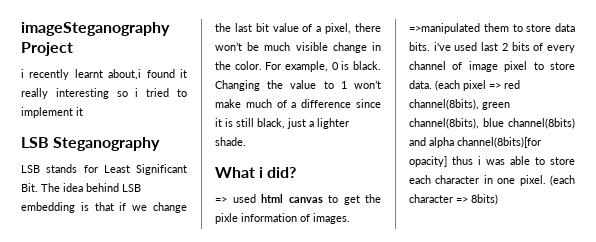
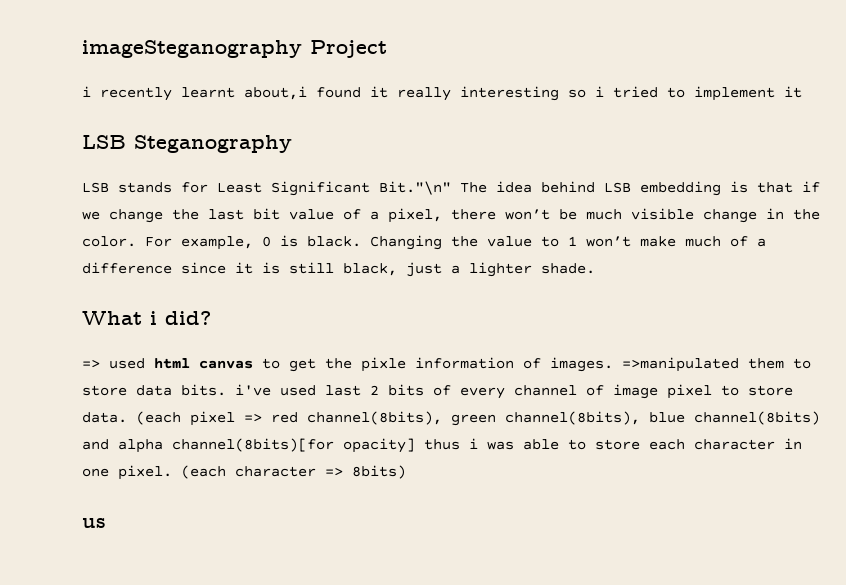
- LSB stands for Least Significant Bit. The idea behind LSB embedding is that if we change the last bit value of a pixel, there won’t be much visible change in the color.
+ LSB stands for Least Significant Bit."\n" The idea behind LSB embedding is that if we change the last bit value of a pixel, there won’t be much visible change in the color.
+ us

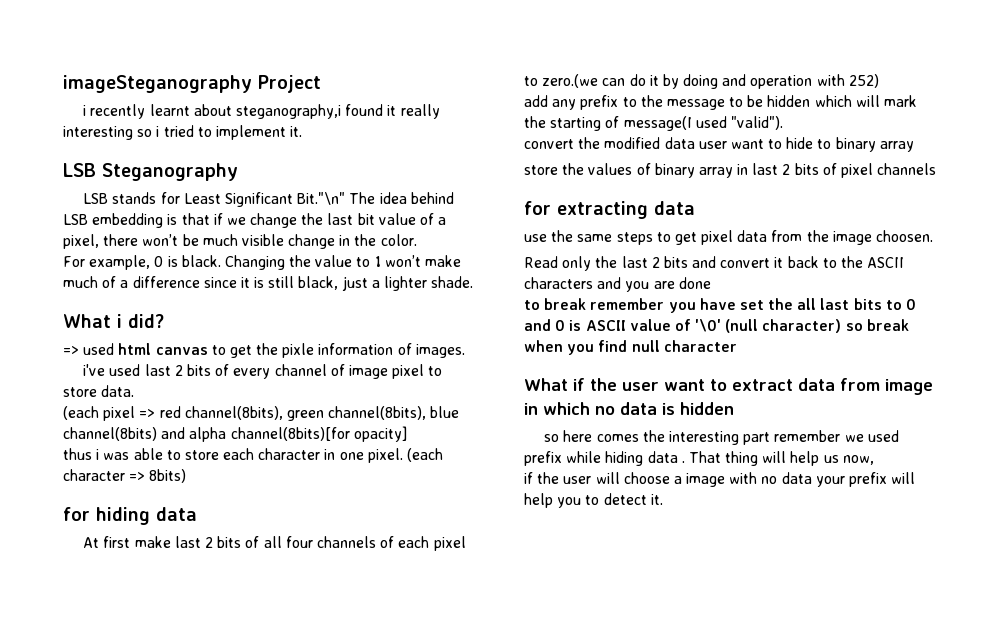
- i recently learnt about,i found it really interesting so i tried to implement it
+ i recently learnt about steganography,i found it really interesting so i tried to implement it.
- LSB stands for Least Significant Bit."\n" The idea behind LSB embedding is that if we change the last bit value of a pixel, there won’t be much visible change in the color. For example, 0 is black.
+ LSB stands for Least Significant Bit."\n" The idea behind LSB embedding is that if we change the last bit value of a pixel, there won’t be much visible change in the color.
+ For example, 0 is black.
- => used html canvas to get the pixle information of images. =>manipulated them to store data bits. i've used last 2 bits of every channel of image pixel to store data. (each pixel => red channel(8bits), green channel(8bits), blue channel(8bits) and alpha channel(8bits)[for opacity] thus i was able to store each character in one pixel.
+ => used html canvas to get the pixle information of images.
+ i've used last 2 bits of every channel of image pixel to store data.
+ (each pixel => red channel(8bits), green channel(8bits), blue channel(8bits) and alpha channel(8bits)[for opacity]
+ thus i was able to store each character in one pixel.
- us
+ for hiding data
+ At first make last 2 bits of all four channels of each pixel to zero.(we can do it by doing and operation with 252)
+ add any prefix to the message to be hidden which will mark the starting of message(I used "valid").
+ convert the modified data user want to hide to binary array
+ store the values of binary array in last 2 bits of pixel channels
+ for extracting data
+ use the same steps to get pixel data from the image choosen.
+ Read only the last 2 bits and convert it back to the ASCII characters and you are done
+ to break remember you have set the all last bits to 0 and 0 is ASCII value of '\0' (null character) so break when you find null character
+ What if the user want to extract data from image in which no data is hidden
+ so here comes the interesting part remember we used prefix while hiding data . That thing will help us now,
+ if the user will choose a image with no data your prefix will help you to detect it.

